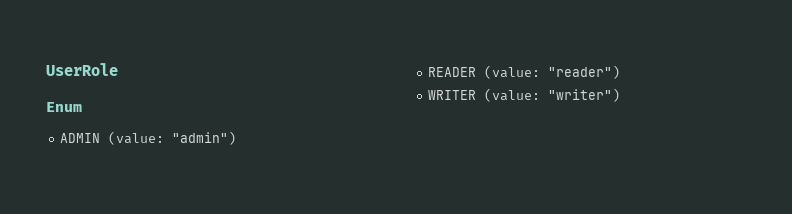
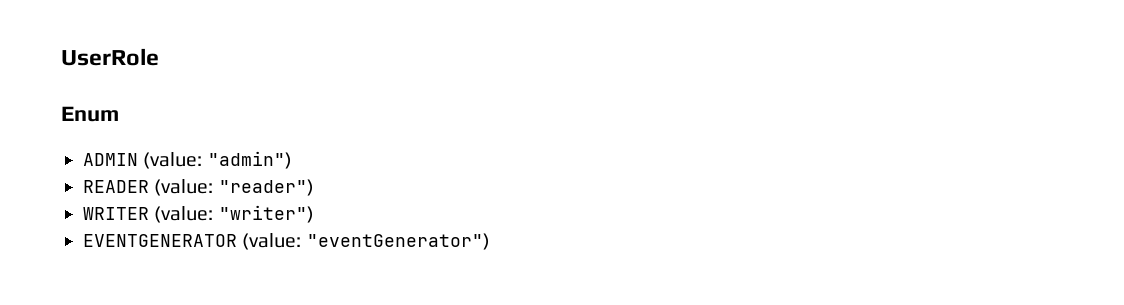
+ EVENTGENERATOR (value: "eventGenerator")

